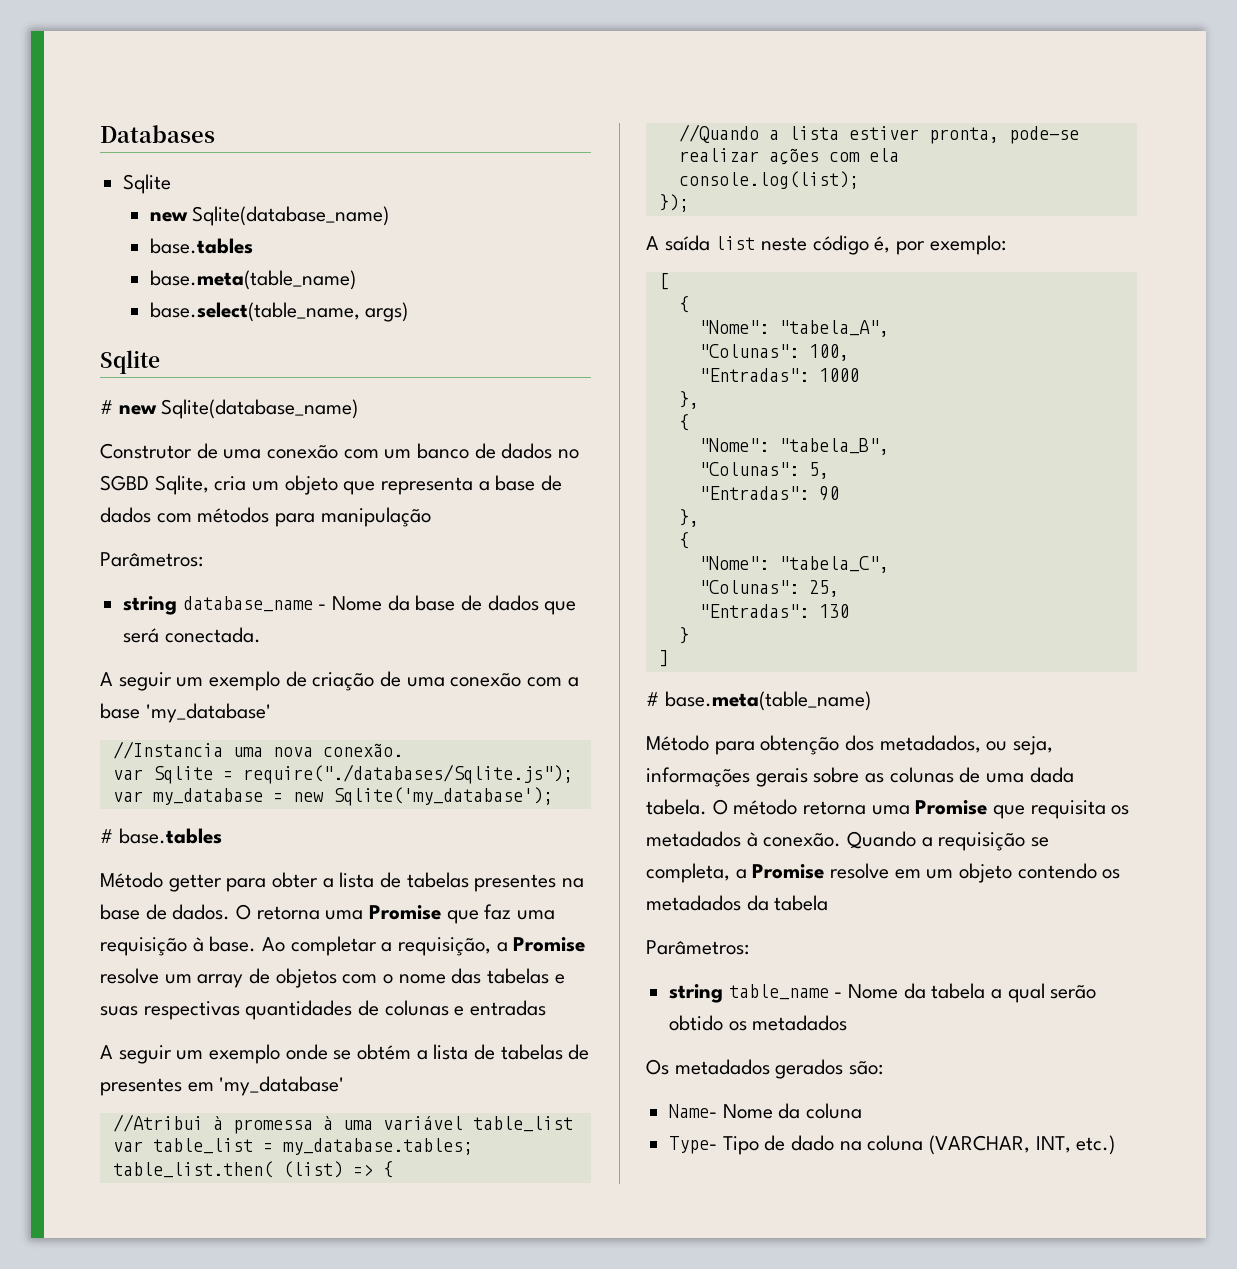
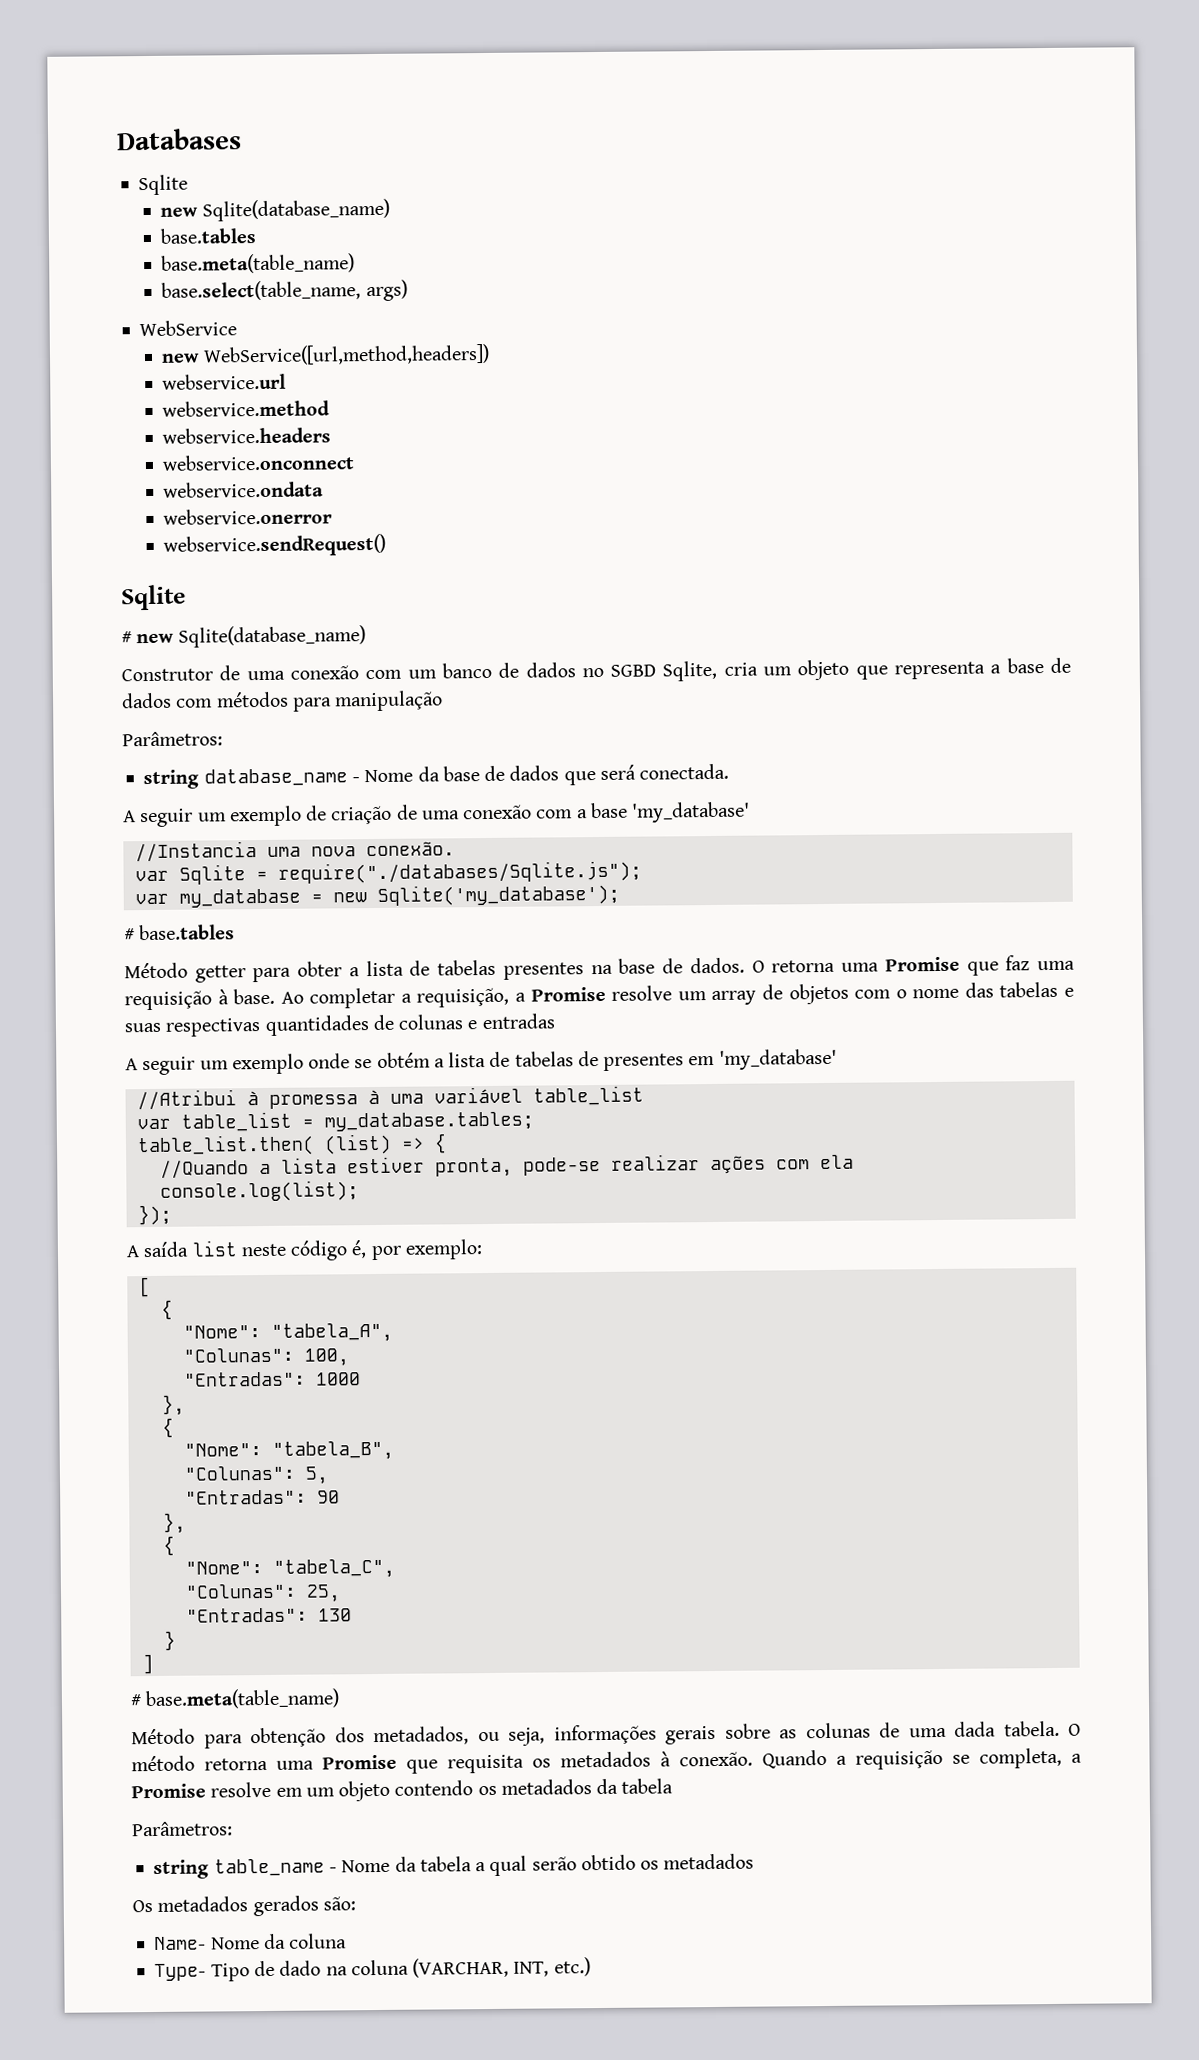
+ WebService
+ new WebService([url,method,headers])
+ webservice.url
+ webservice.method
+ webservice.headers
+ webservice.onconnect
+ webservice.ondata
+ webservice.onerror
+ webservice.sendRequest()

